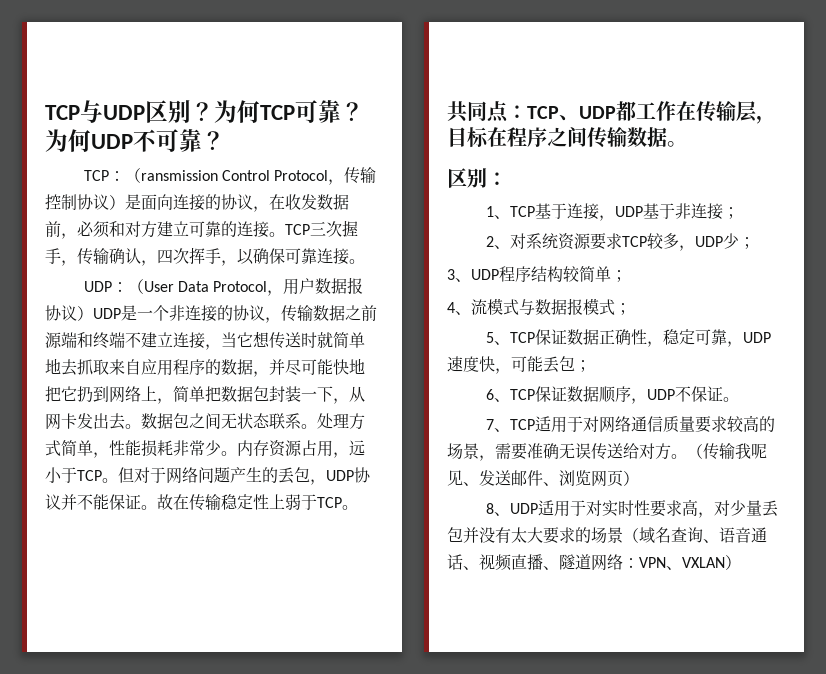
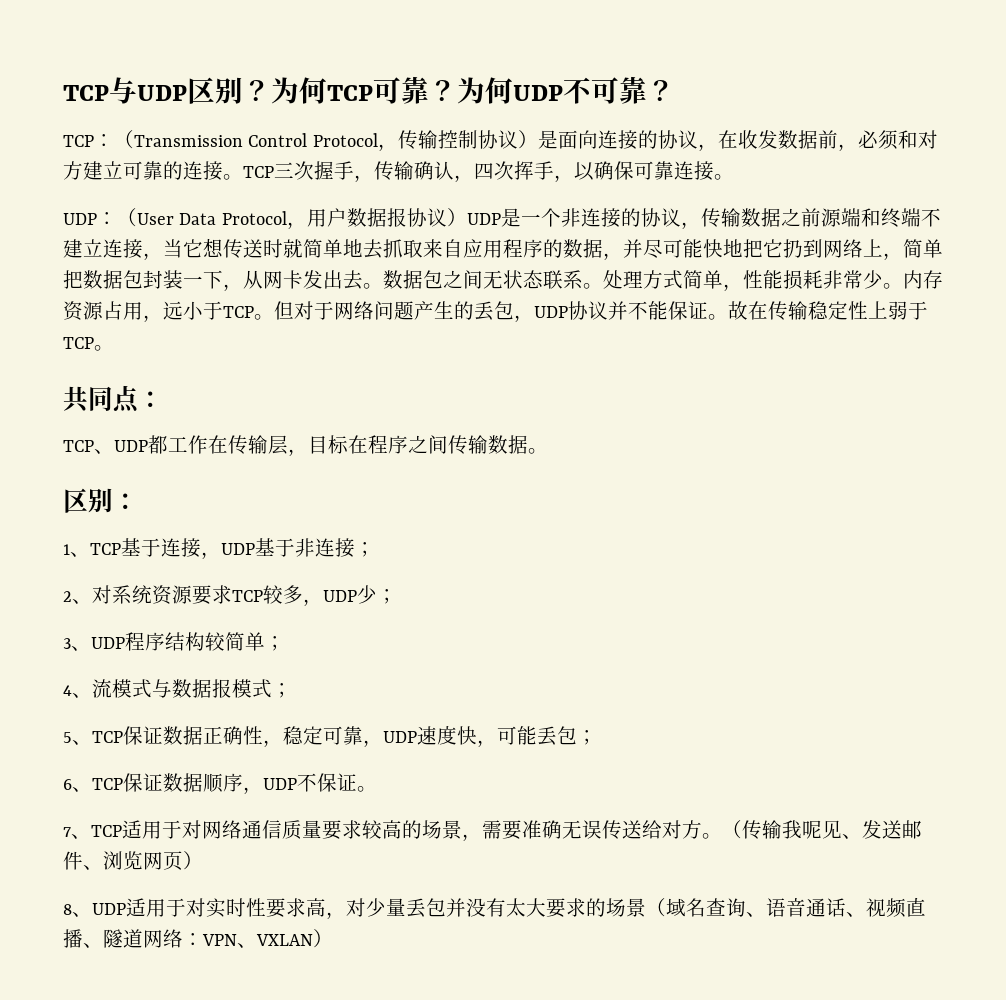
- TCP：（ransmission Control Protocol，传输控制协议）是面向连接的协议，在收发数据前，必须和对方建立可靠的连接。
+ TCP：（Transmission Control Protocol，传输控制协议）是面向连接的协议，在收发数据前，必须和对方建立可靠的连接。
- 共同点：TCP、UDP都工作在传输层，目标在程序之间传输数据。
+ 共同点：
+ TCP、UDP都工作在传输层，目标在程序之间传输数据。

